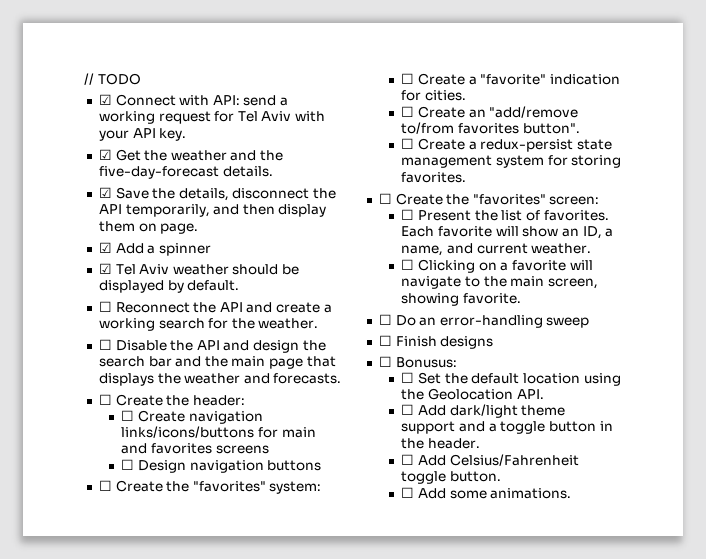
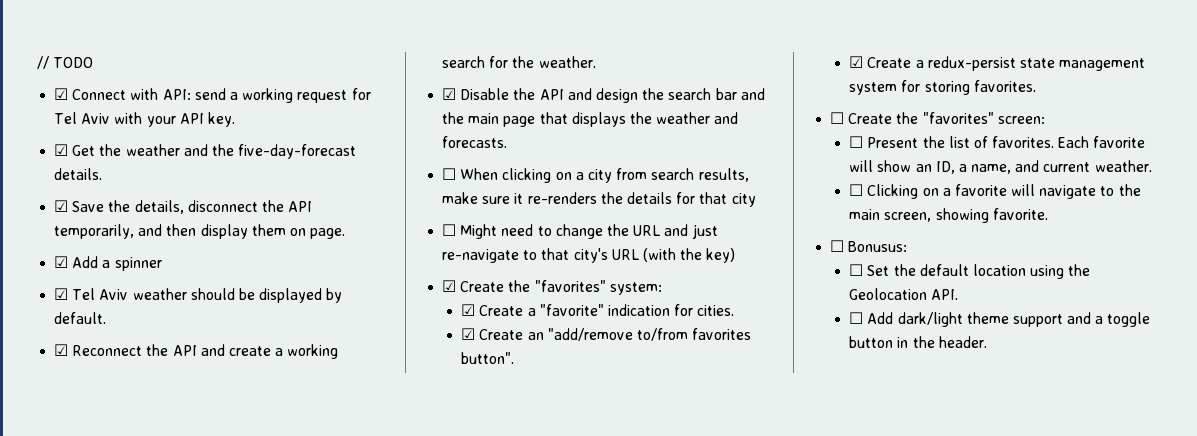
- ☐ Reconnect the API and create a working search for the weather.
+ ☑ Reconnect the API and create a working search for the weather.
- ☐ Disable the API and design the search bar and the main page that displays the weather and forecasts.
+ ☑ Disable the API and design the search bar and the main page that displays the weather and forecasts.
- ☐ Create the header:
- ☐ Create navigation links/icons/buttons for main and favorites screens
- ☐ Design navigation buttons
- ☐ Create the "favorites" system:
+ ☐ When clicking on a city from search results, make sure it re-renders the details for that city
+ ☐ Might need to change the URL and just re-navigate to that city's URL (with the key)
+ ☑ Create the "favorites" system:
- ☐ Create a "favorite" indication for cities.
+ ☑ Create a "favorite" indication for cities.
- ☐ Create an "add/remove to/from favorites button".
+ ☑ Create an "add/remove to/from favorites button".
- ☐ Create a redux-persist state management system for storing favorites.
+ ☑ Create a redux-persist state management system for storing favorites.
- ☐ Do an error-handling sweep
- ☐ Finish designs
- ☐ Add Celsius/Fahrenheit toggle button.
- ☐ Add some animations.

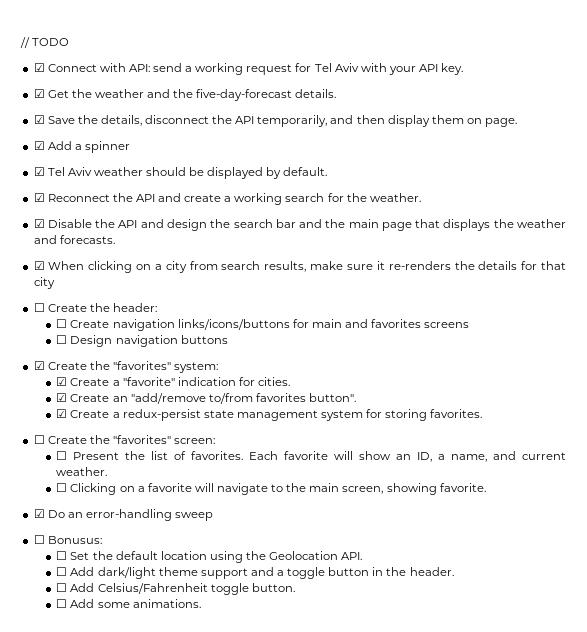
- ☐ When clicking on a city from search results, make sure it re-renders the details for that city
+ ☑ When clicking on a city from search results, make sure it re-renders the details for that city
- ☐ Might need to change the URL and just re-navigate to that city's URL (with the key)
+ ☐ Create the header:
+ ☐ Create navigation links/icons/buttons for main and favorites screens
+ ☐ Design navigation buttons
+ ☑ Do an error-handling sweep
+ ☐ Add Celsius/Fahrenheit toggle button.
+ ☐ Add some animations.

